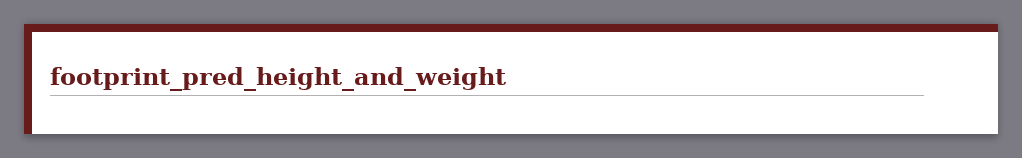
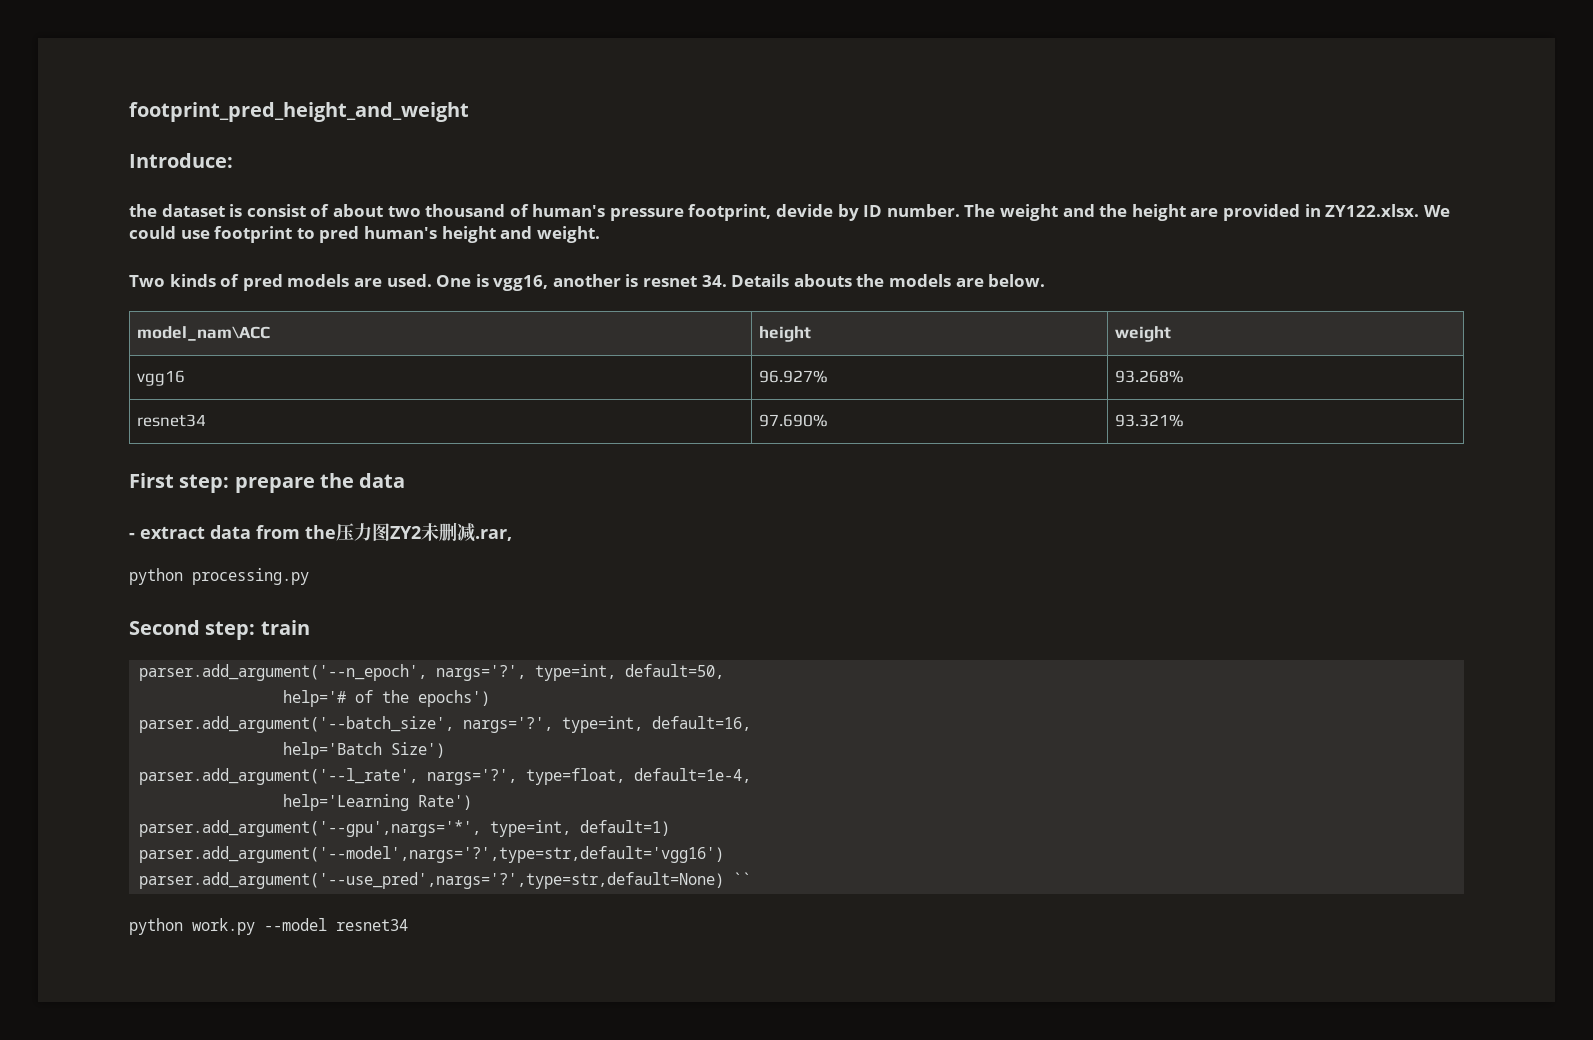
+ Introduce:
+ the dataset is consist of about two thousand of human's pressure footprint, devide by ID number. The weight and the height are provided in ZY122.xlsx. We could use footprint to pred human's height and weight.
+ Two kinds of pred models are used. One is vgg16, another is resnet 34. Details abouts the models are below.
+ model_nam\ACC | height | weight
+ vgg16 | 96.927% | 93.268%
+ resnet34 | 97.690% | 93.321%
+ First step: prepare the data
+ - extract data from the压力图ZY2未删减.rar,
+ python processing.py
+ Second step: train
+ parser.add_argument('--n_epoch', nargs='?', type=int, default=50,
+ help='# of the epochs')
+ parser.add_argument('--batch_size', nargs='?', type=int, default=16,
+ help='Batch Size')
+ parser.add_argument('--l_rate', nargs='?', type=float, default=1e-4,
+ help='Learning Rate')
+ parser.add_argument('--gpu',nargs='*', type=int, default=1)
+ parser.add_argument('--model',nargs='?',type=str,default='vgg16')
+ parser.add_argument('--use_pred',nargs='?',type=str,default=None) ``
+ python work.py --model resnet34

